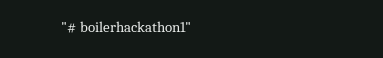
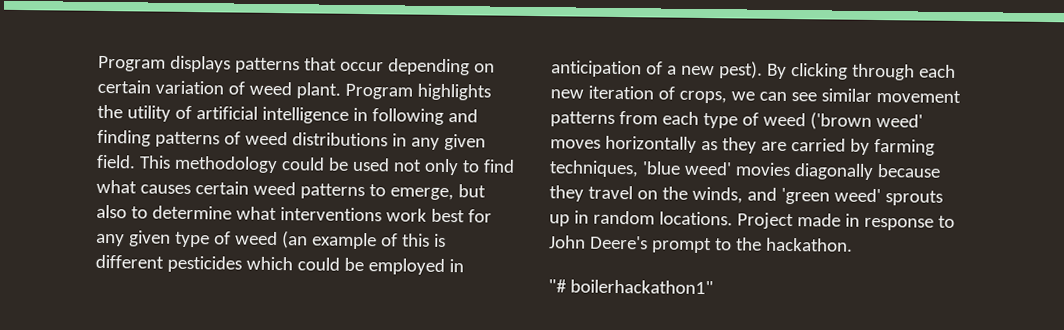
+ Program displays patterns that occur depending on certain variation of weed plant. Program highlights the utility of artificial intelligence in following and finding patterns of weed distributions in any given field. This methodology could be used not only to find what causes certain weed patterns to emerge, but also to determine what interventions work best for any given type of weed (an example of this is different pesticides which could be employed in anticipation of a new pest). By clicking through each new iteration of crops, we can see similar movement patterns from each type of weed ('brown weed' moves horizontally as they are carried by farming techniques, 'blue weed' movies diagonally because they travel on the winds, and 'green weed' sprouts up in random locations. Project made in response to John Deere's prompt to the hackathon.

